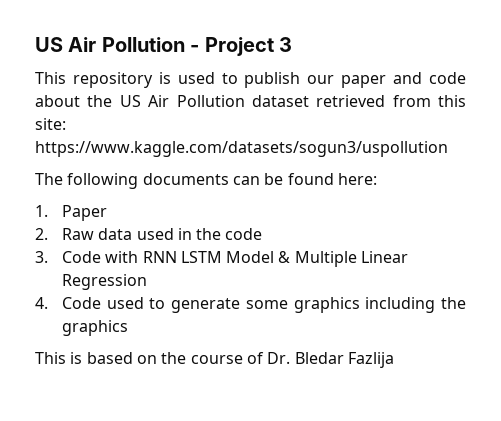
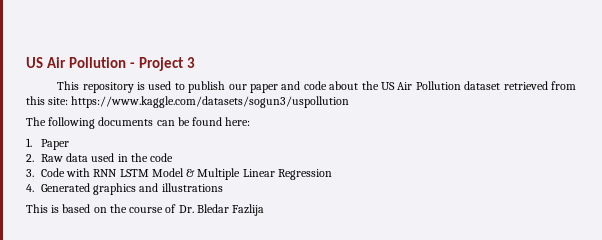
- 4. Code used to generate some graphics including the graphics
+ 4. Generated graphics and illustrations

